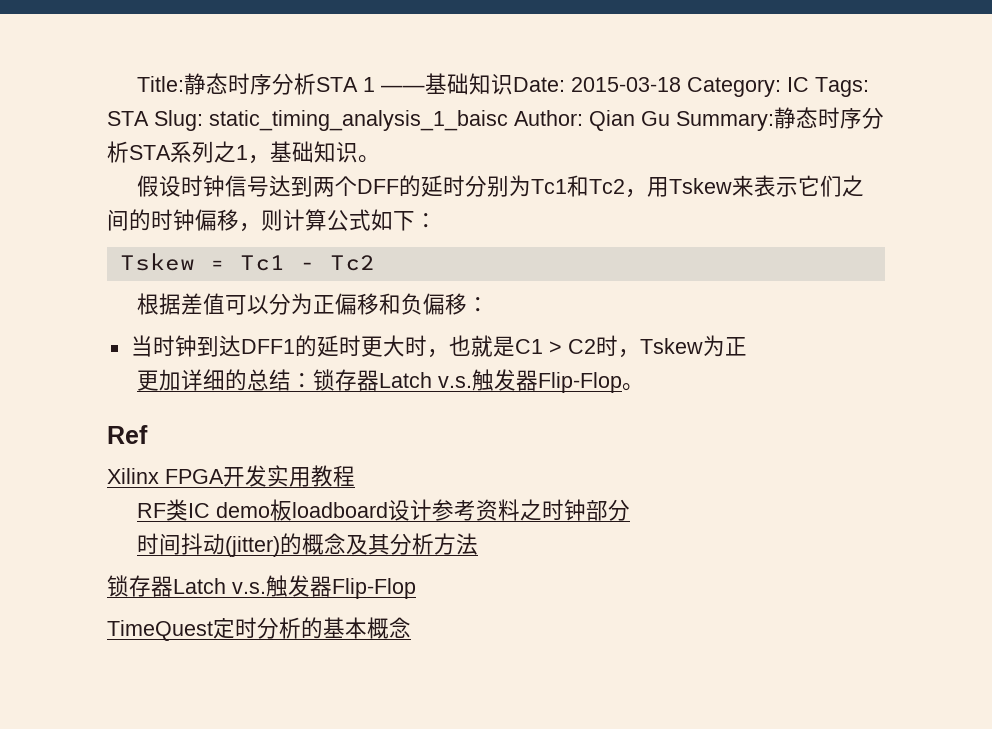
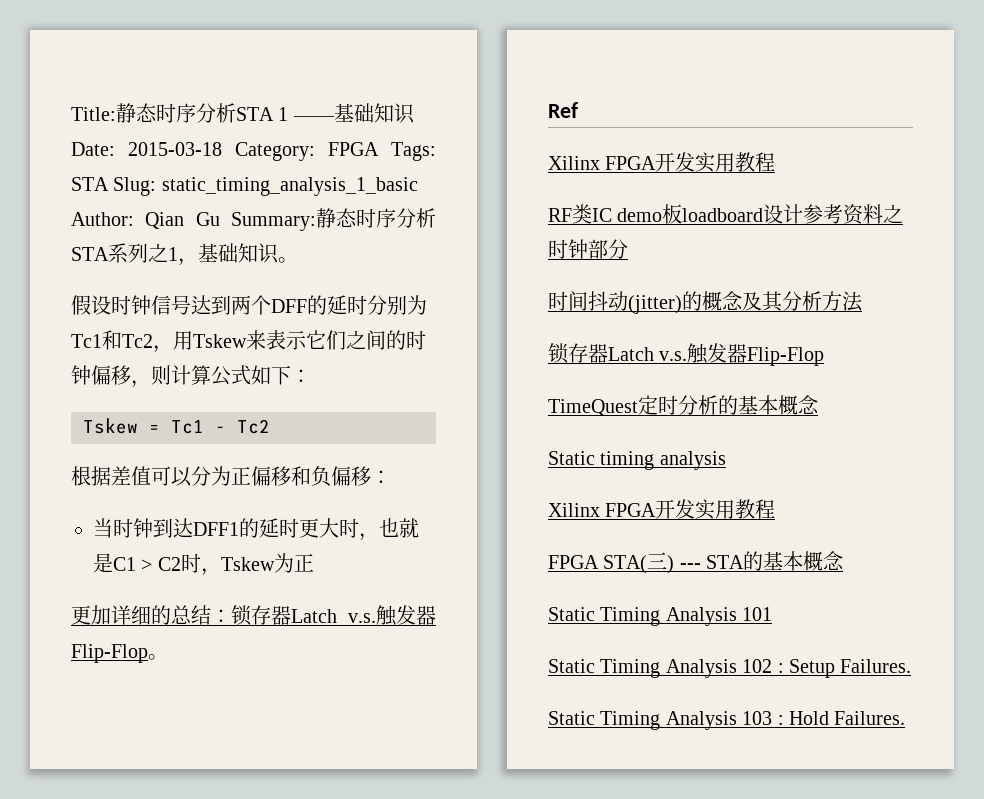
- Title:静态时序分析STA 1 ——基础知识Date: 2015-03-18 Category: IC Tags: STA Slug: static_timing_analysis_1_baisc Author: Qian Gu Summary:静态时序分析STA系列之1，基础知识。
+ Title:静态时序分析STA 1 ——基础知识Date: 2015-03-18 Category: FPGA Tags: STA Slug: static_timing_analysis_1_basic Author: Qian Gu Summary:静态时序分析STA系列之1，基础知识。
+ Static timing analysis
+ Xilinx FPGA开发实用教程
+ FPGA STA(三) --- STA的基本概念
+ Static Timing Analysis 101
+ Static Timing Analysis 102 : Setup Failures.
+ Static Timing Analysis 103 : Hold Failures.

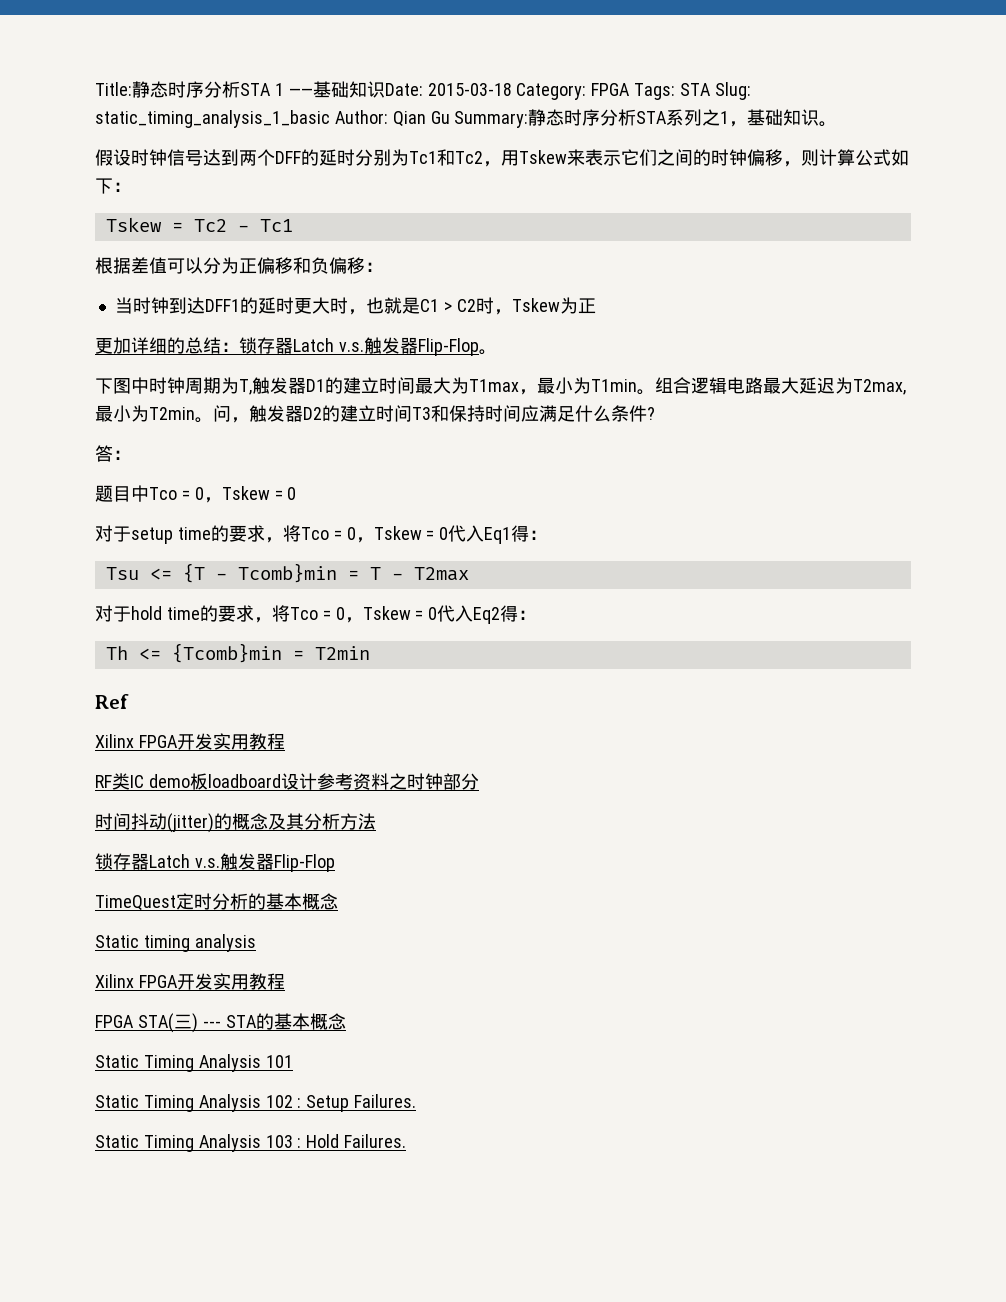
- Tskew = Tc1 - Tc2
+ Tskew = Tc2 - Tc1
+ 下图中时钟周期为T,触发器D1的建立时间最大为T1max，最小为T1min。组合逻辑电路最大延迟为T2max,最小为T2min。问，触发器D2的建立时间T3和保持时间应满足什么条件?
+ 答：
+ 题目中Tco = 0，Tskew = 0
+ 对于setup time的要求，将Tco = 0，Tskew = 0代入Eq1得：
+ Tsu <= {T - Tcomb}min = T - T2max
+ 对于hold time的要求，将Tco = 0，Tskew = 0代入Eq2得：
+ Th <= {Tcomb}min = T2min

